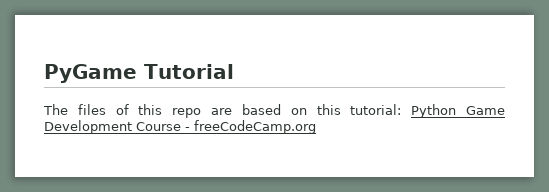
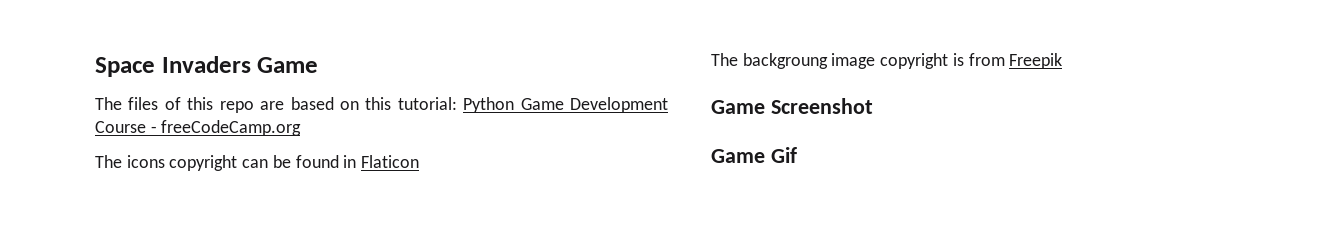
- PyGame Tutorial
+ Space Invaders Game
+ The icons copyright can be found in Flaticon
+ The backgroung image copyright is from Freepik
+ Game Screenshot
+ Game Gif

